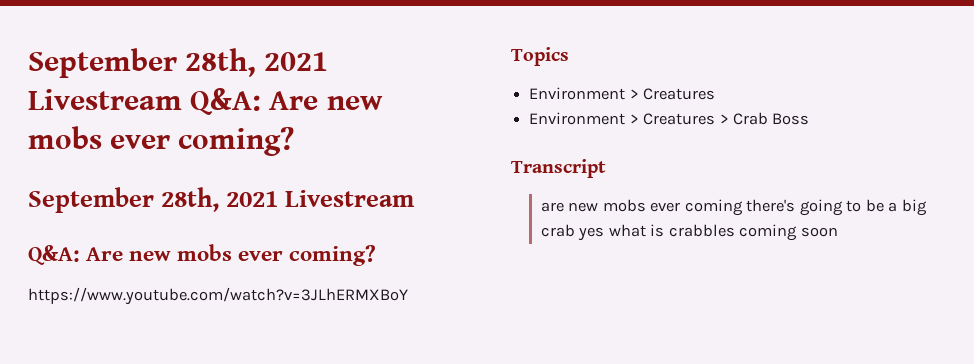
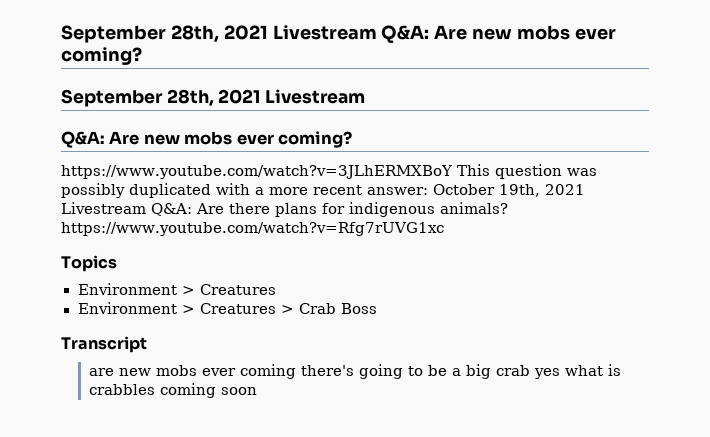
- https://www.youtube.com/watch?v=3JLhERMXBoY
+ https://www.youtube.com/watch?v=3JLhERMXBoY This question was possibly duplicated with a more recent answer: October 19th, 2021 Livestream Q&A: Are there plans for indigenous animals? https://www.youtube.com/watch?v=Rfg7rUVG1xc

